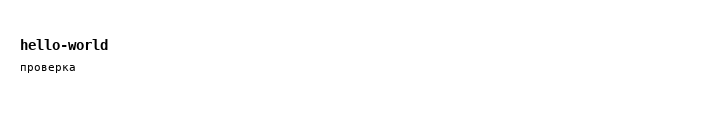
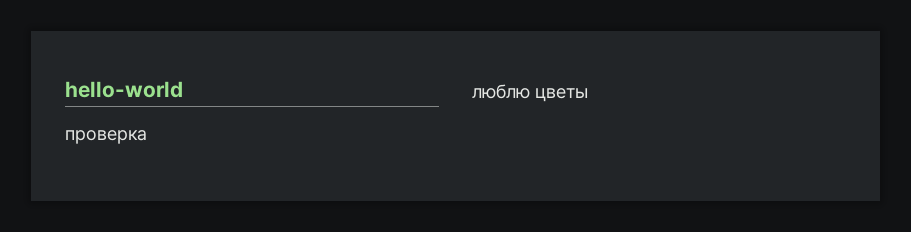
+ люблю цветы

